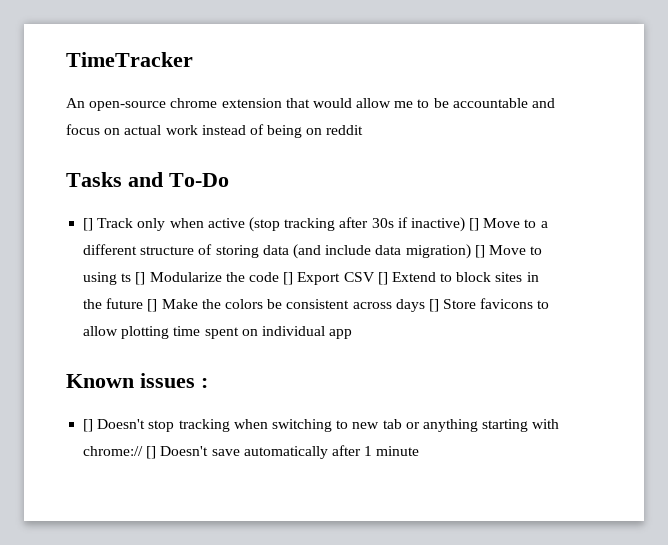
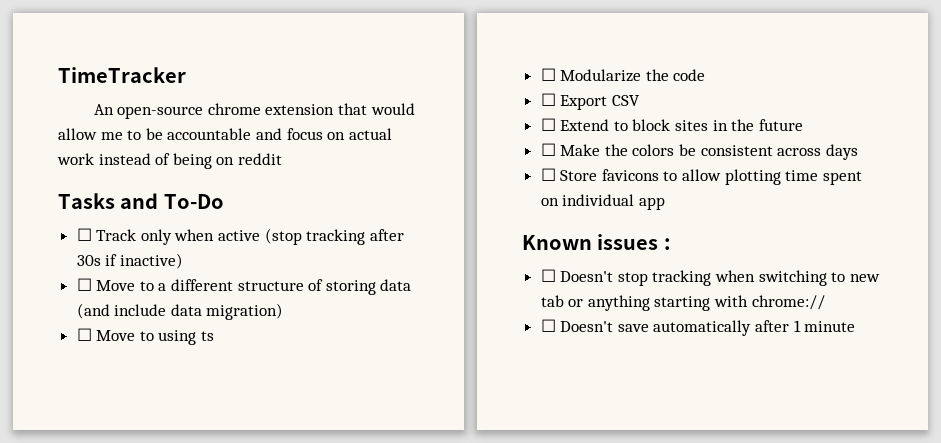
- [] Track only when active (stop tracking after 30s if inactive) [] Move to a different structure of storing data (and include data migration) [] Move to using ts [] Modularize the code [] Export CSV [] Extend to block sites in the future [] Make the colors be consistent across days [] Store favicons to allow plotting time spent on individual app
+ ☐ Track only when active (stop tracking after 30s if inactive)
+ ☐ Move to a different structure of storing data (and include data migration)
+ ☐ Move to using ts
+ ☐ Modularize the code
+ ☐ Export CSV
+ ☐ Extend to block sites in the future
+ ☐ Make the colors be consistent across days
+ ☐ Store favicons to allow plotting time spent on individual app
- [] Doesn't stop tracking when switching to new tab or anything starting with chrome:// [] Doesn't save automatically after 1 minute
+ ☐ Doesn't stop tracking when switching to new tab or anything starting with chrome://
+ ☐ Doesn't save automatically after 1 minute

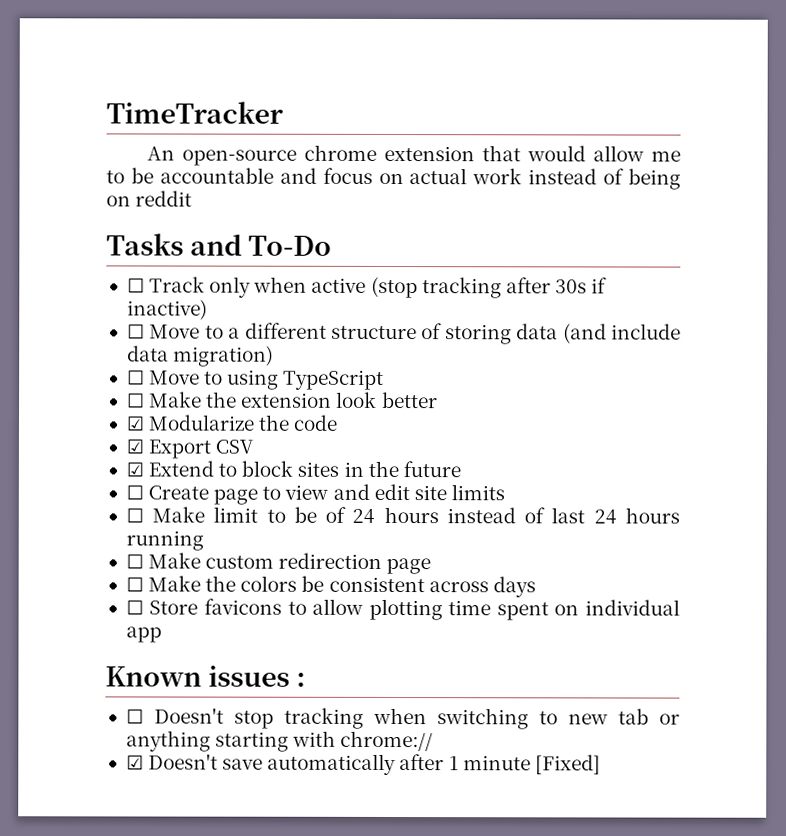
- ☐ Move to using ts
- ☐ Modularize the code
+ ☐ Move to using TypeScript
+ ☐ Make the extension look better
+ ☑ Modularize the code
- ☐ Export CSV
+ ☑ Export CSV
- ☐ Extend to block sites in the future
+ ☑ Extend to block sites in the future
+ ☐ Create page to view and edit site limits
+ ☐ Make limit to be of 24 hours instead of last 24 hours running
+ ☐ Make custom redirection page
- ☐ Doesn't save automatically after 1 minute
+ ☑ Doesn't save automatically after 1 minute [Fixed]

